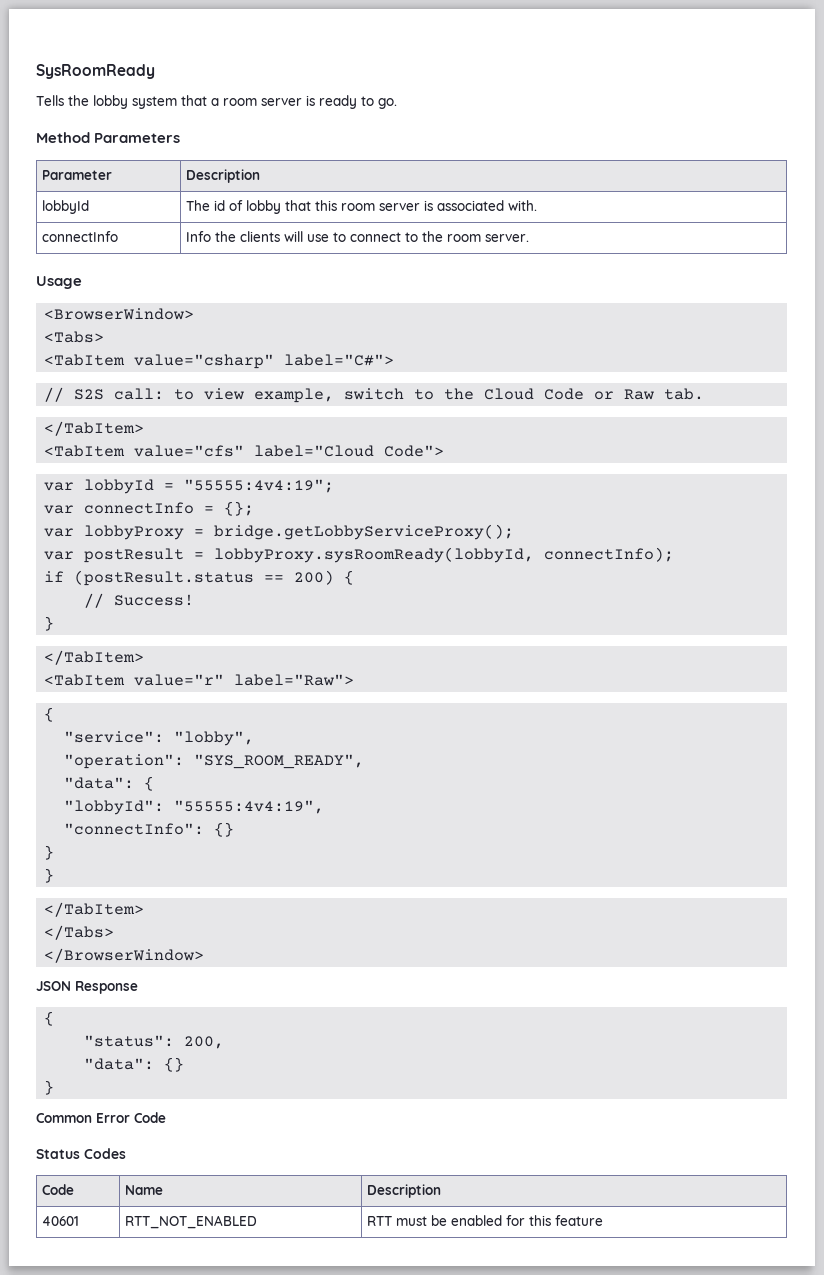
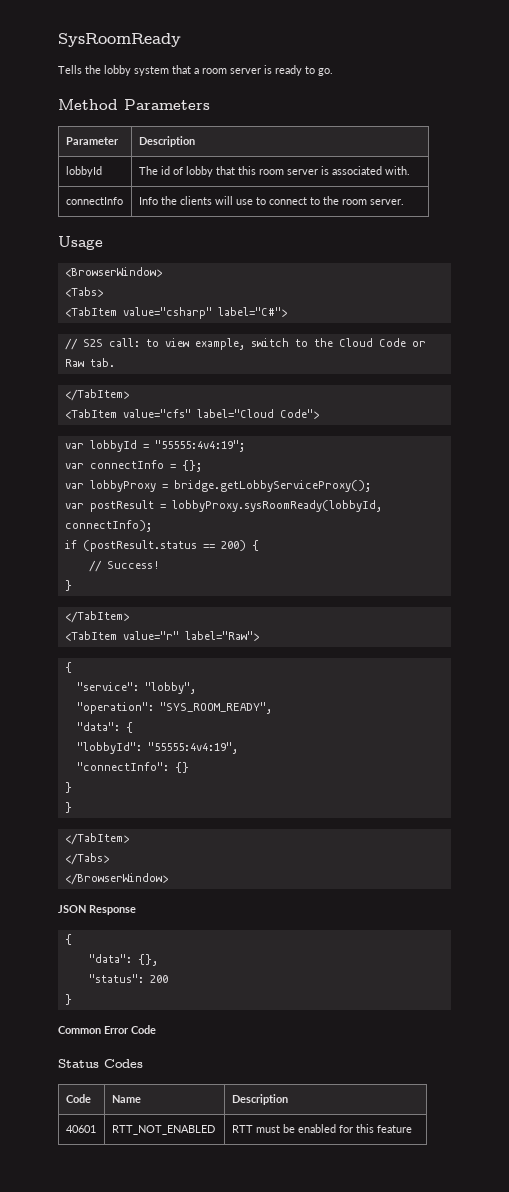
+ "data": {},
- "status": 200,
- "data": {}
+ "status": 200

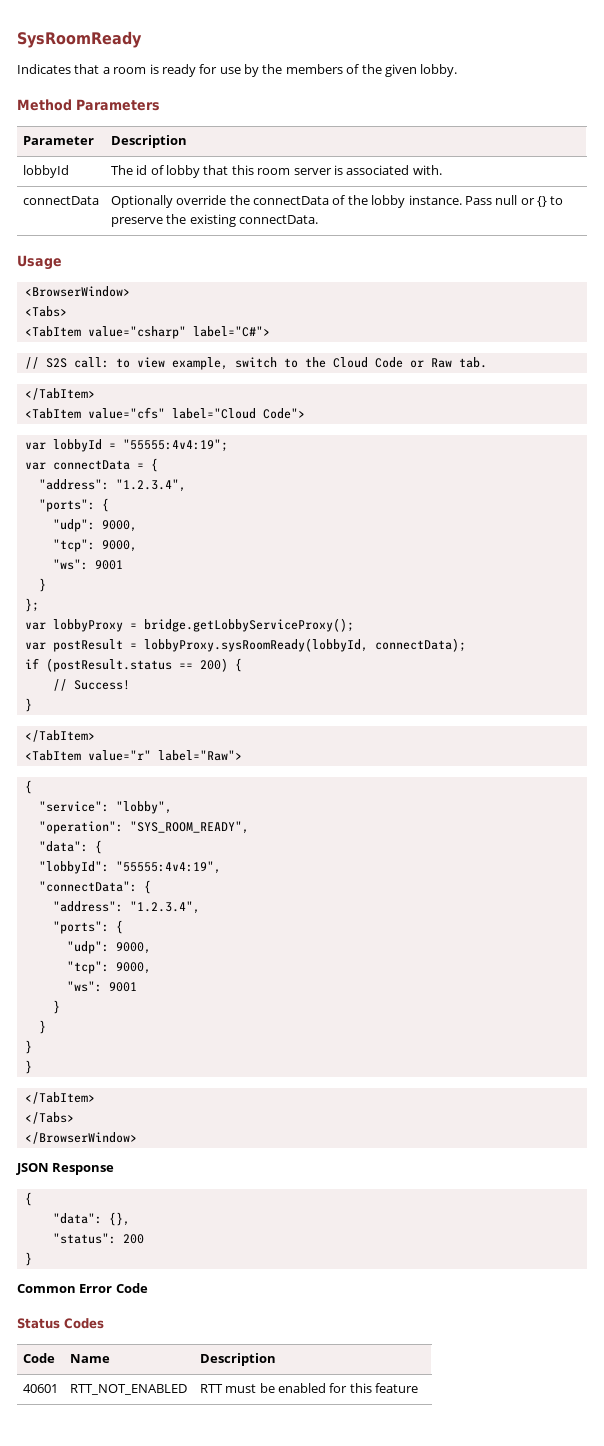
- Tells the lobby system that a room server is ready to go.
+ Indicates that a room is ready for use by the members of the given lobby.
- connectInfo | Info the clients will use to connect to the room server.
+ connectData | Optionally override the connectData of the lobby instance. Pass null or {} to preserve the existing connectData.
- var connectInfo = {};
+ var connectData = {
+ "address": "1.2.3.4",
+ "ports": {
+ "udp": 9000,
+ "tcp": 9000,
+ "ws": 9001
+ }
+ };
- var postResult = lobbyProxy.sysRoomReady(lobbyId, connectInfo);
+ var postResult = lobbyProxy.sysRoomReady(lobbyId, connectData);
- "connectInfo": {}
+ "connectData": {
+ "address": "1.2.3.4",
+ "ports": {
+ "udp": 9000,
+ "tcp": 9000,
+ "ws": 9001
+ }
+ }

